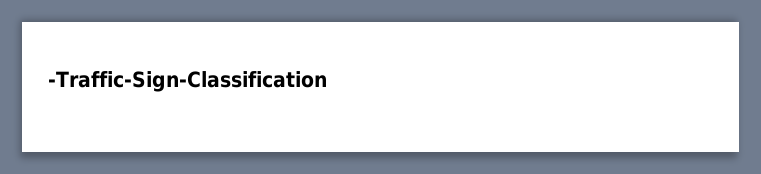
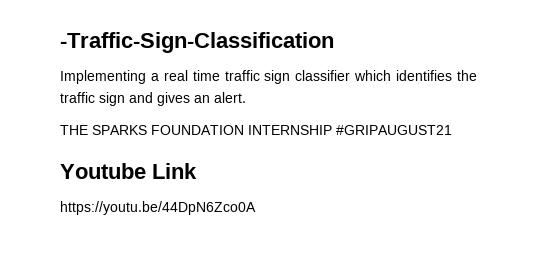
+ Implementing a real time traffic sign classifier which identifies the traffic sign and gives an alert.
+ THE SPARKS FOUNDATION INTERNSHIP #GRIPAUGUST21
+ Youtube Link
+ https://youtu.be/44DpN6Zco0A

